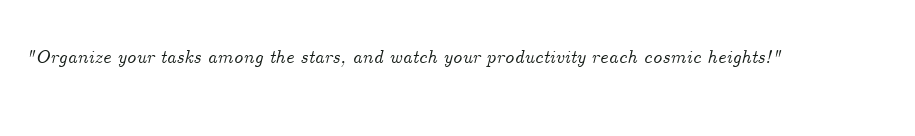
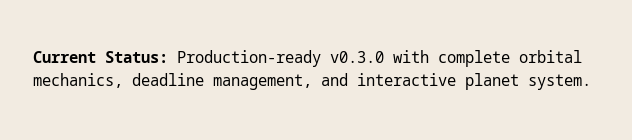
- "Organize your tasks among the stars, and watch your productivity reach cosmic heights!"
+ Current Status: Production-ready v0.3.0 with complete orbital mechanics, deadline management, and interactive planet system.

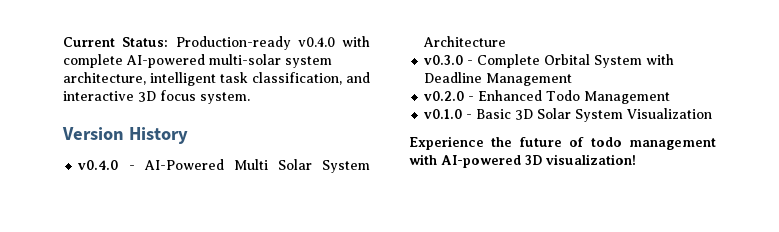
- Current Status: Production-ready v0.3.0 with complete orbital mechanics, deadline management, and interactive planet system.
+ Current Status: Production-ready v0.4.0 with complete AI-powered multi-solar system architecture, intelligent task classification, and interactive 3D focus system.
+ Version History
+ v0.4.0 - AI-Powered Multi Solar System Architecture
+ v0.3.0 - Complete Orbital System with Deadline Management
+ v0.2.0 - Enhanced Todo Management
+ v0.1.0 - Basic 3D Solar System Visualization
+ Experience the future of todo management with AI-powered 3D visualization!

